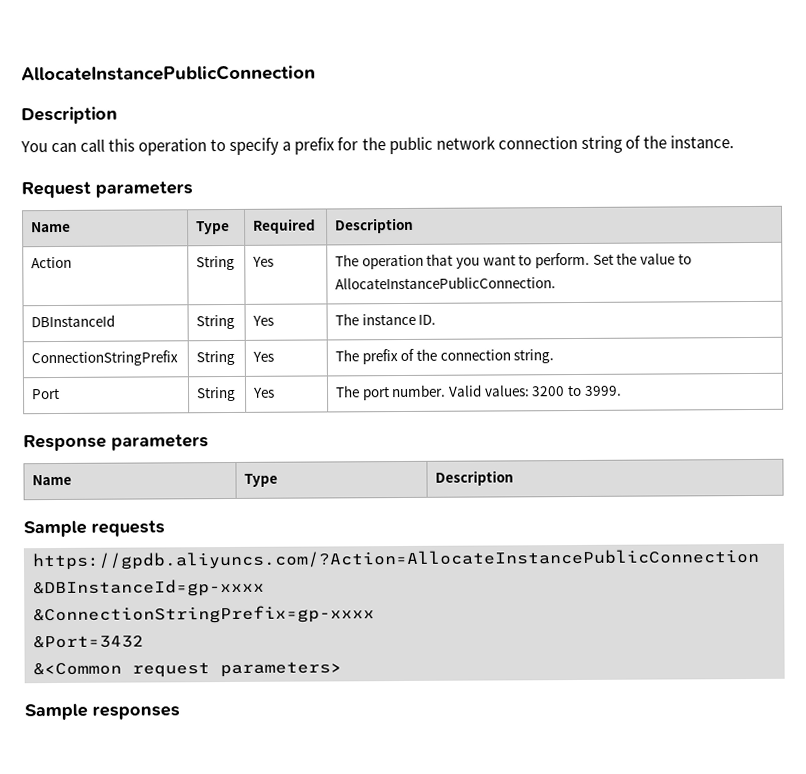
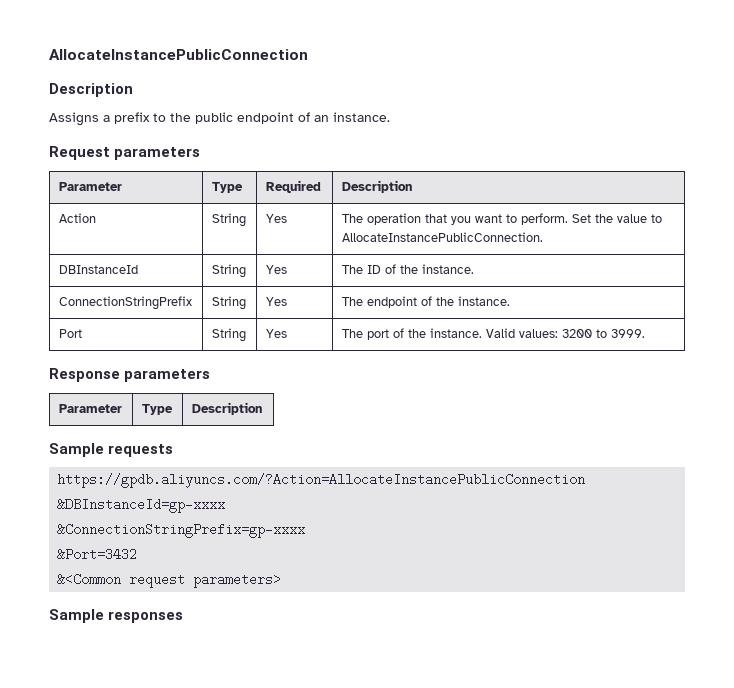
- You can call this operation to specify a prefix for the public network connection string of the instance.
+ Assigns a prefix to the public endpoint of an instance.
- Name | Type | Required | Description
+ Parameter | Type | Required | Description
- DBInstanceId | String | Yes | The instance ID.
+ DBInstanceId | String | Yes | The ID of the instance.
- ConnectionStringPrefix | String | Yes | The prefix of the connection string.
+ ConnectionStringPrefix | String | Yes | The endpoint of the instance.
- Port | String | Yes | The port number. Valid values: 3200 to 3999.
+ Port | String | Yes | The port of the instance. Valid values: 3200 to 3999.
- Name | Type | Description
+ Parameter | Type | Description

